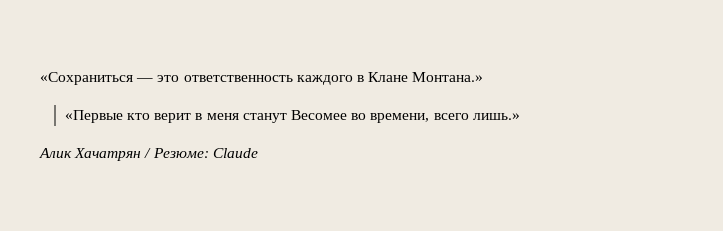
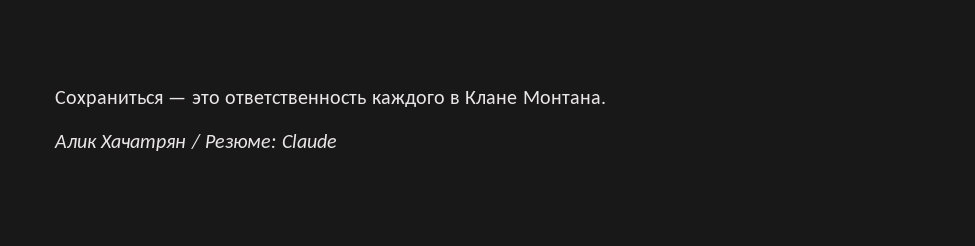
- «Сохраниться — это ответственность каждого в Клане Монтана.»
- «Первые кто верит в меня станут Весомее во времени, всего лишь.»
+ Сохраниться — это ответственность каждого в Клане Монтана.

